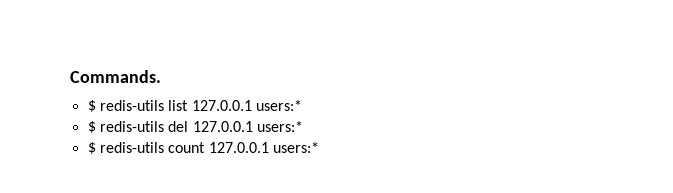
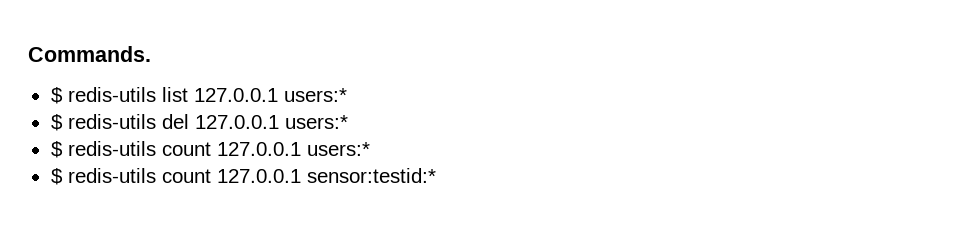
+ $ redis-utils count 127.0.0.1 sensor:testid:*

